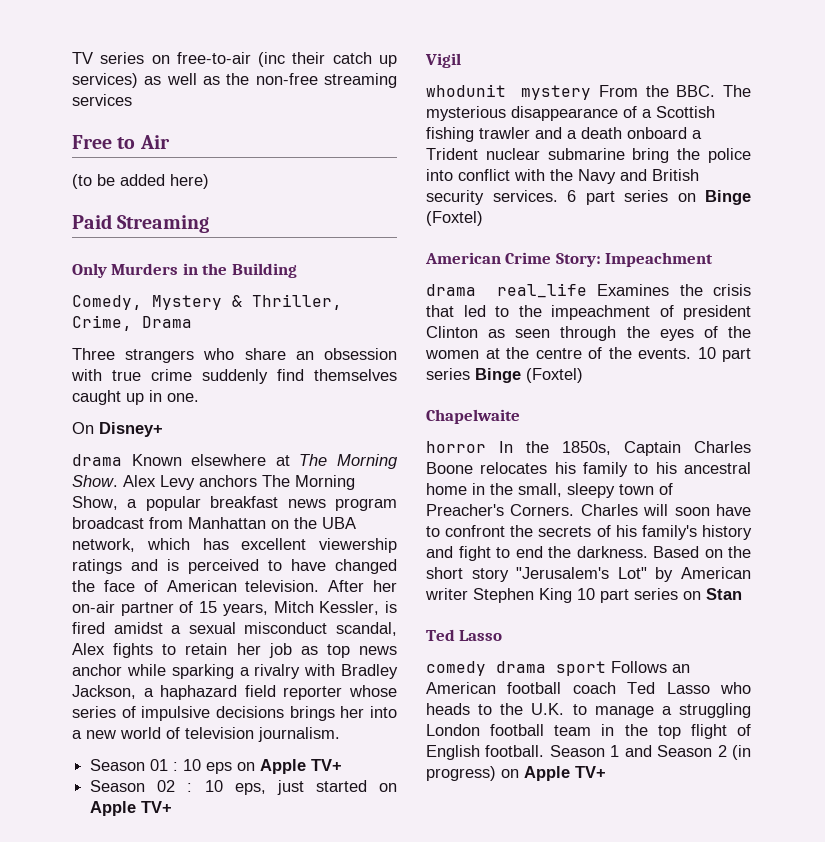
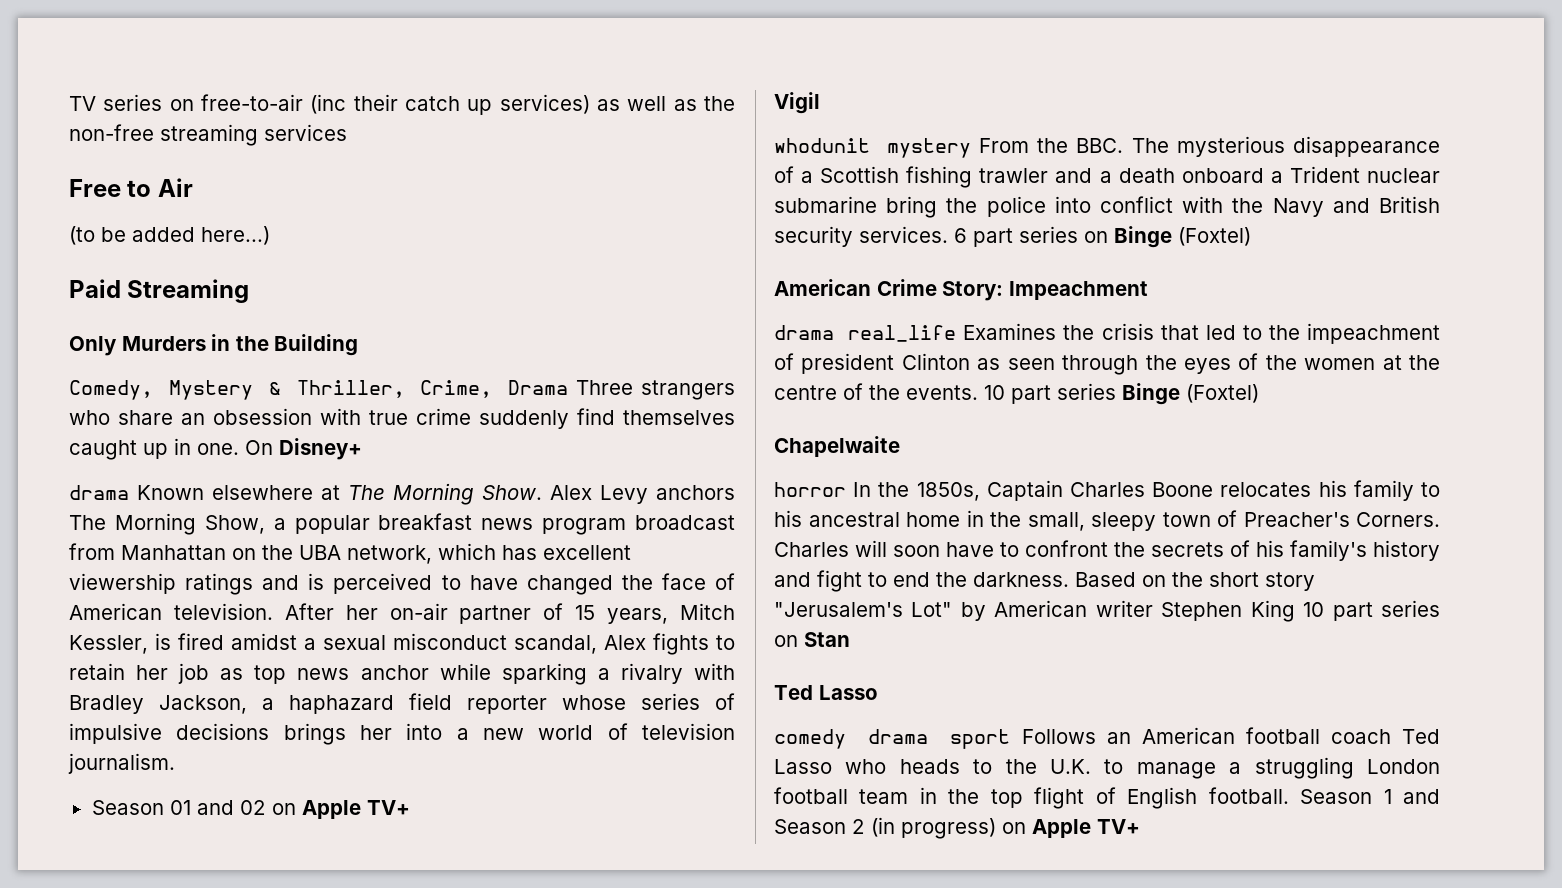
- (to be added here)
+ (to be added here...)
- Comedy, Mystery & Thriller, Crime, Drama
- Three strangers who share an obsession with true crime suddenly find themselves caught up in one.
- On Disney+
+ Comedy, Mystery & Thriller, Crime, Drama Three strangers who share an obsession with true crime suddenly find themselves caught up in one. On Disney+
- Season 01 : 10 eps on Apple TV+
- Season 02 : 10 eps, just started on Apple TV+
+ Season 01 and 02 on Apple TV+

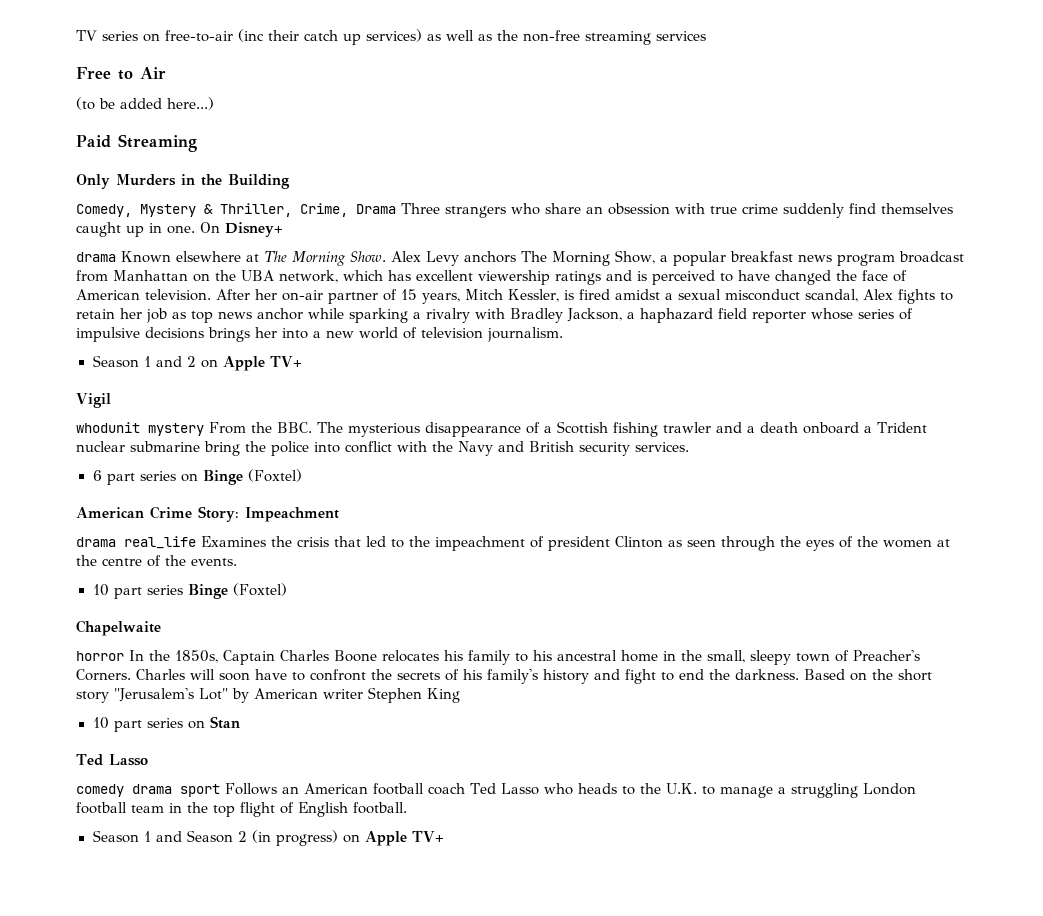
- Season 01 and 02 on Apple TV+
+ Season 1 and 2 on Apple TV+
- whodunit mystery From the BBC. The mysterious disappearance of a Scottish fishing trawler and a death onboard a Trident nuclear submarine bring the police into conflict with the Navy and British security services. 6 part series on Binge (Foxtel)
+ whodunit mystery From the BBC. The mysterious disappearance of a Scottish fishing trawler and a death onboard a Trident nuclear submarine bring the police into conflict with the Navy and British security services.
+ 6 part series on Binge (Foxtel)
- drama real_life Examines the crisis that led to the impeachment of president Clinton as seen through the eyes of the women at the centre of the events. 10 part series Binge (Foxtel)
+ drama real_life Examines the crisis that led to the impeachment of president Clinton as seen through the eyes of the women at the centre of the events.
+ 10 part series Binge (Foxtel)
- Based on the short story "Jerusalem's Lot" by American writer Stephen King 10 part series on Stan
+ Based on the short story "Jerusalem's Lot" by American writer Stephen King
+ 10 part series on Stan
- comedy drama sport Follows an American football coach Ted Lasso who heads to the U.K. to manage a struggling London football team in the top flight of English football. Season 1 and Season 2 (in progress) on Apple TV+
+ comedy drama sport Follows an American football coach Ted Lasso who heads to the U.K. to manage a struggling London football team in the top flight of English football.
+ Season 1 and Season 2 (in progress) on Apple TV+

